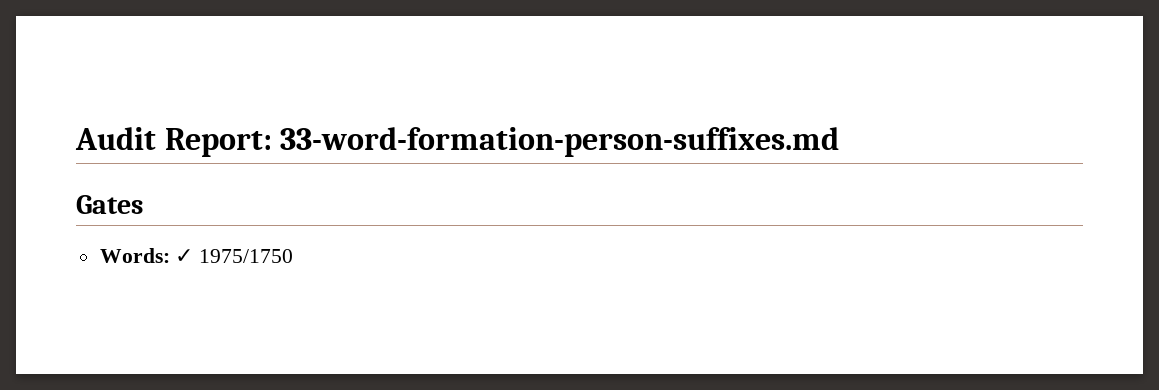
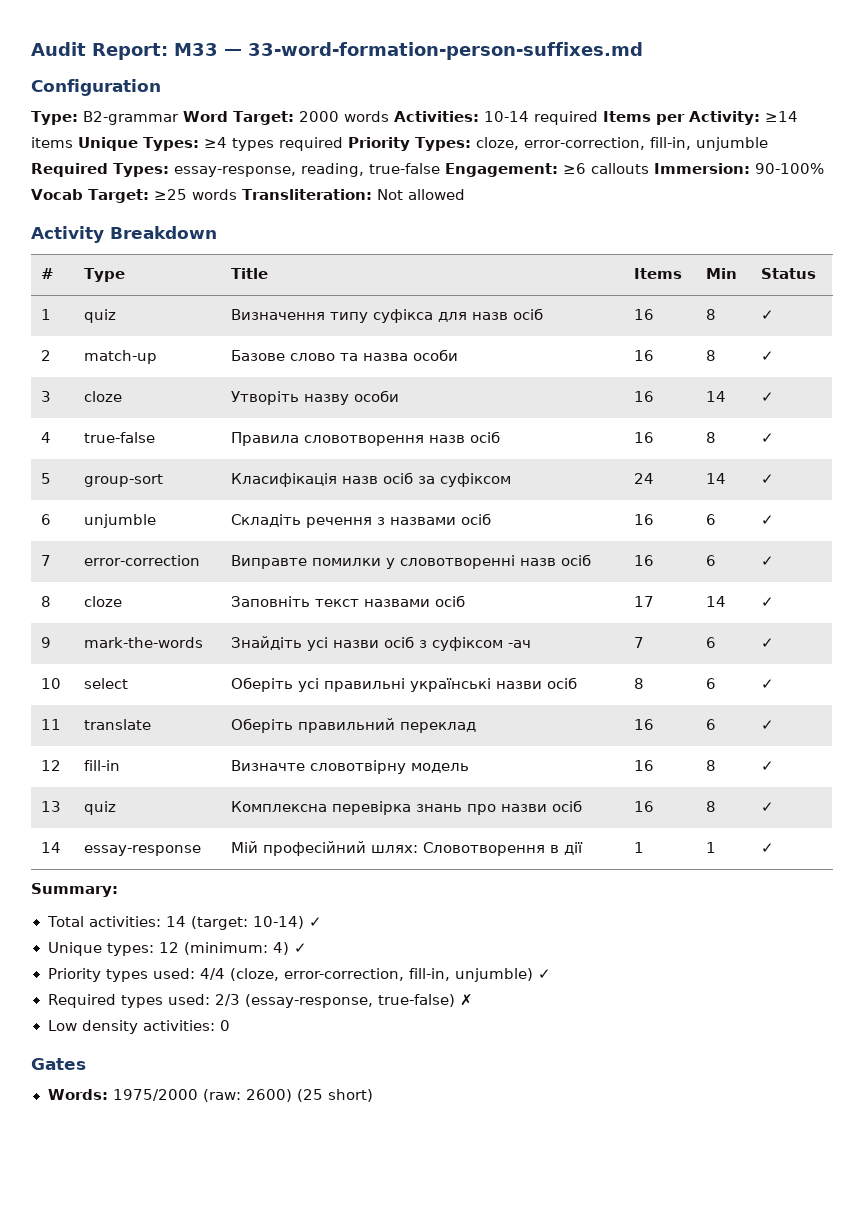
- Audit Report: 33-word-formation-person-suffixes.md
+ Audit Report: M33 — 33-word-formation-person-suffixes.md
+ Configuration
+ Type: B2-grammar Word Target: 2000 words Activities: 10-14 required Items per Activity: ≥14 items Unique Types: ≥4 types required Priority Types: cloze, error-correction, fill-in, unjumble Required Types: essay-response, reading, true-false Engagement: ≥6 callouts Immersion: 90-100% Vocab Target: ≥25 words Transliteration: Not allowed
+ Activity Breakdown
+ # | Type | Title | Items | Min | Status
+ 1 | quiz | Визначення типу суфікса для назв осіб | 16 | 8 | ✓
+ 2 | match-up | Базове слово та назва особи | 16 | 8 | ✓
+ 3 | cloze | Утворіть назву особи | 16 | 14 | ✓
+ 4 | true-false | Правила словотворення назв осіб | 16 | 8 | ✓
+ 5 | group-sort | Класифікація назв осіб за суфіксом | 24 | 14 | ✓
+ 6 | unjumble | Складіть речення з назвами осіб | 16 | 6 | ✓
+ 7 | error-correction | Виправте помилки у словотворенні назв осіб | 16 | 6 | ✓
+ 8 | cloze | Заповніть текст назвами осіб | 17 | 14 | ✓
+ 9 | mark-the-words | Знайдіть усі назви осіб з суфіксом -ач | 7 | 6 | ✓
+ 10 | select | Оберіть усі правильні українські назви осіб | 8 | 6 | ✓
+ 11 | translate | Оберіть правильний переклад | 16 | 6 | ✓
+ 12 | fill-in | Визначте словотвірну модель | 16 | 8 | ✓
+ 13 | quiz | Комплексна перевірка знань про назви осіб | 16 | 8 | ✓
+ 14 | essay-response | Мій професійний шлях: Словотворення в дії | 1 | 1 | ✓
+ Summary:
+ Total activities: 14 (target: 10-14) ✓
+ Unique types: 12 (minimum: 4) ✓
+ Priority types used: 4/4 (cloze, error-correction, fill-in, unjumble) ✓
+ Required types used: 2/3 (essay-response, true-false) ✗
+ Low density activities: 0
  Gates
- Words: ✓ 1975/1750
+ Words: 1975/2000 (raw: 2600) (25 short)

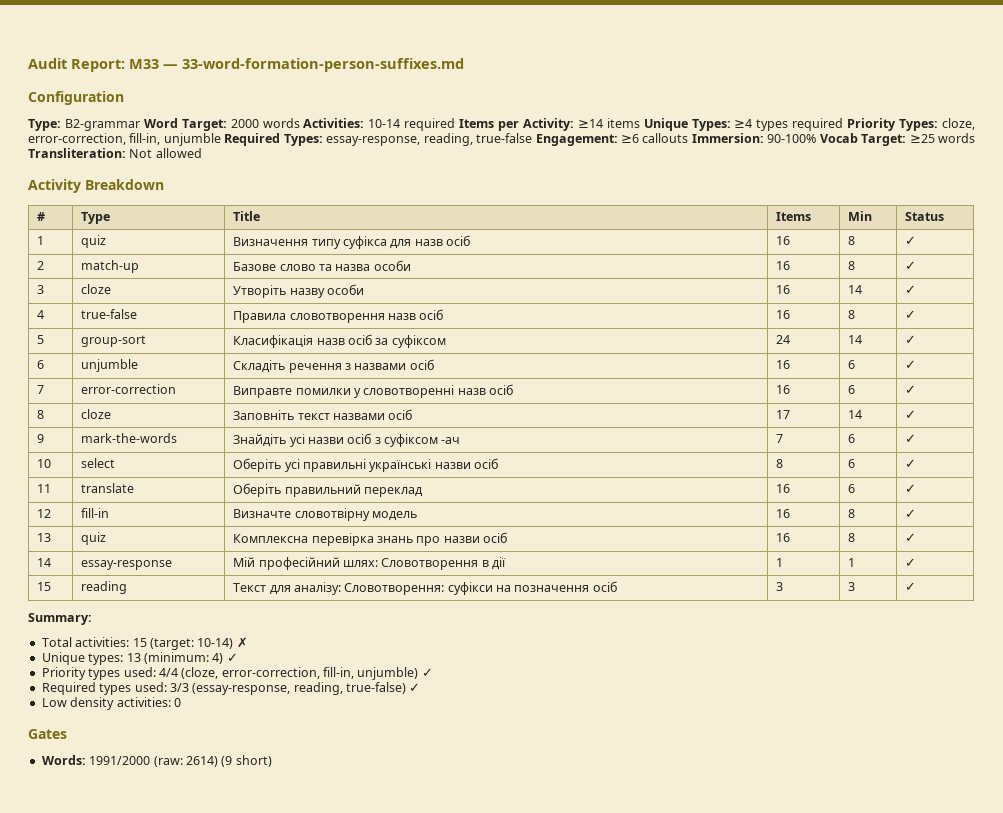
+ 15 | reading | Текст для аналізу: Словотворення: суфікси на позначення осіб | 3 | 3 | ✓
- Total activities: 14 (target: 10-14) ✓
+ Total activities: 15 (target: 10-14) ✗
- Unique types: 12 (minimum: 4) ✓
+ Unique types: 13 (minimum: 4) ✓
- Required types used: 2/3 (essay-response, true-false) ✗
+ Required types used: 3/3 (essay-response, reading, true-false) ✓
- Words: 1975/2000 (raw: 2600) (25 short)
+ Words: 1991/2000 (raw: 2614) (9 short)

